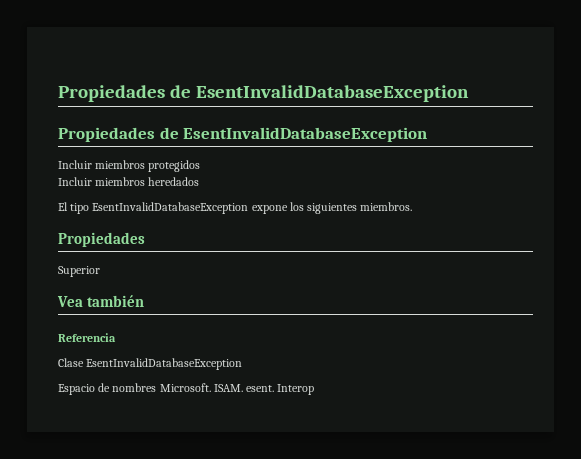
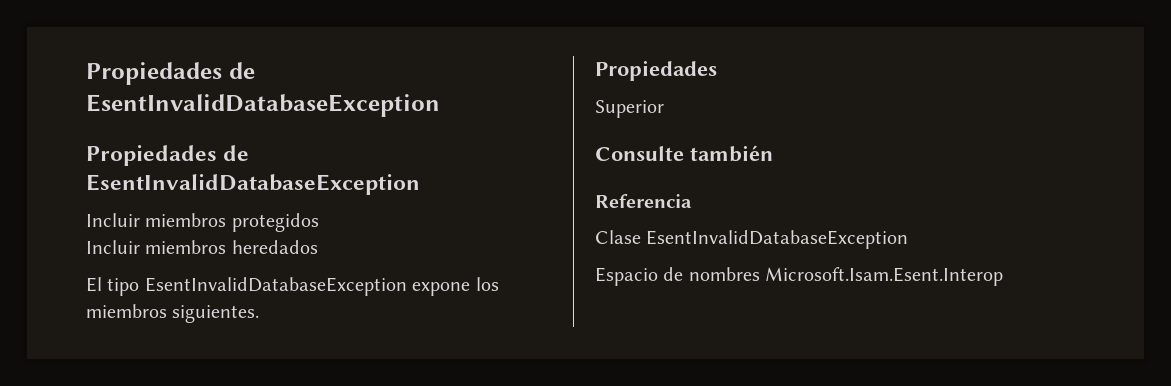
- El tipo EsentInvalidDatabaseException expone los siguientes miembros.
+ El tipo EsentInvalidDatabaseException expone los miembros siguientes.
- Vea también
+ Consulte también
- Espacio de nombres Microsoft. ISAM. esent. Interop
+ Espacio de nombres Microsoft.Isam.Esent.Interop

